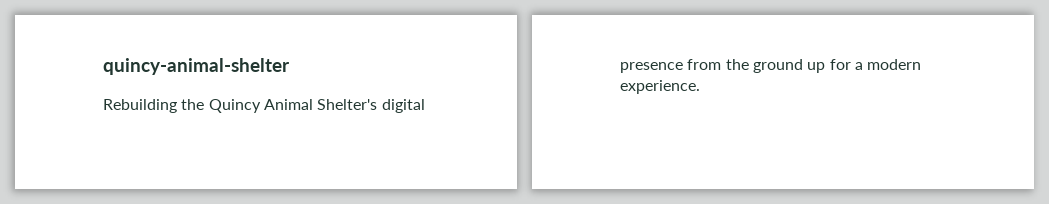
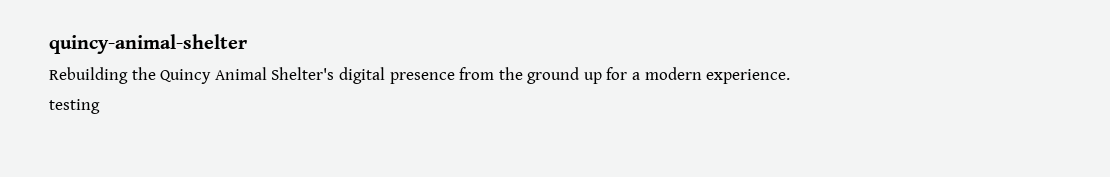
+ testing

